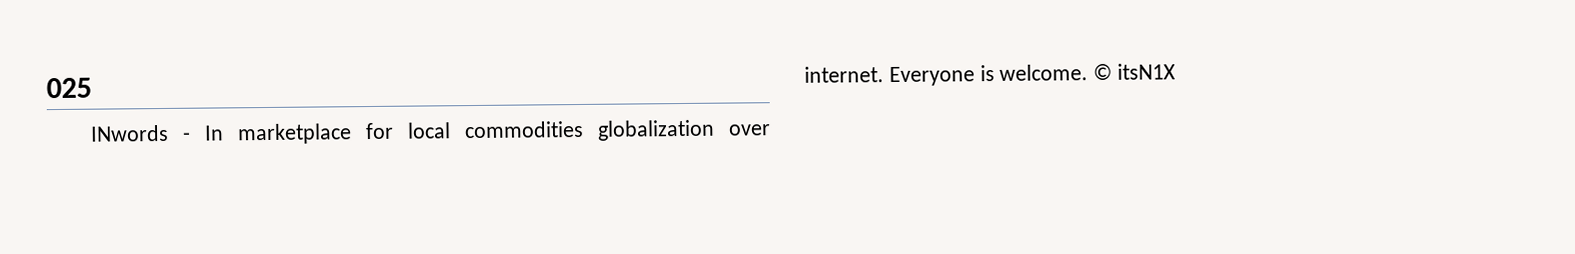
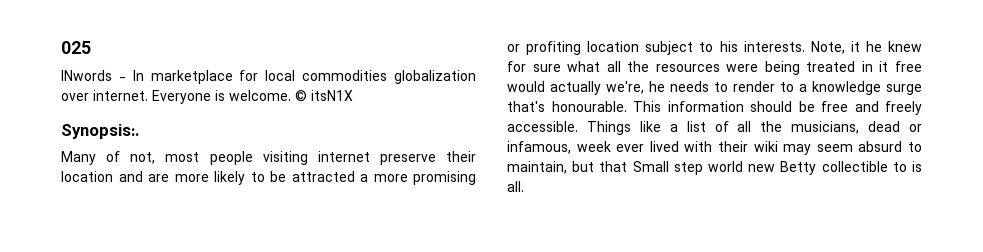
+ Synopsis:.
+ Many of not, most people visiting internet preserve their location and are more likely to be attracted a more promising or profiting location subject to his interests. Note, it he knew for sure what all the resources were being treated in it free would actually we're, he needs to render to a knowledge surge that's honourable. This information should be free and freely accessible. Things like a list of all the musicians, dead or infamous, week ever lived with their wiki may seem absurd to maintain, but that Small step world new Betty collectible to is all.

